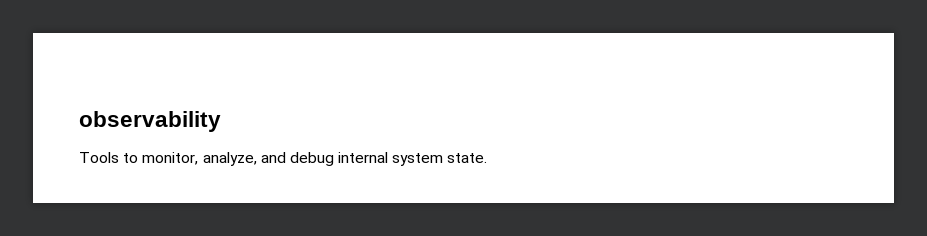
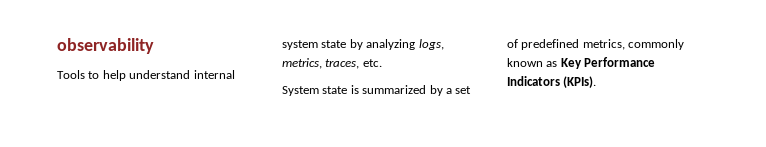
- Tools to monitor, analyze, and debug internal system state.
+ Tools to help understand internal system state by analyzing logs, metrics, traces, etc.
+ System state is summarized by a set of predefined metrics, commonly known as Key Performance Indicators (KPIs).

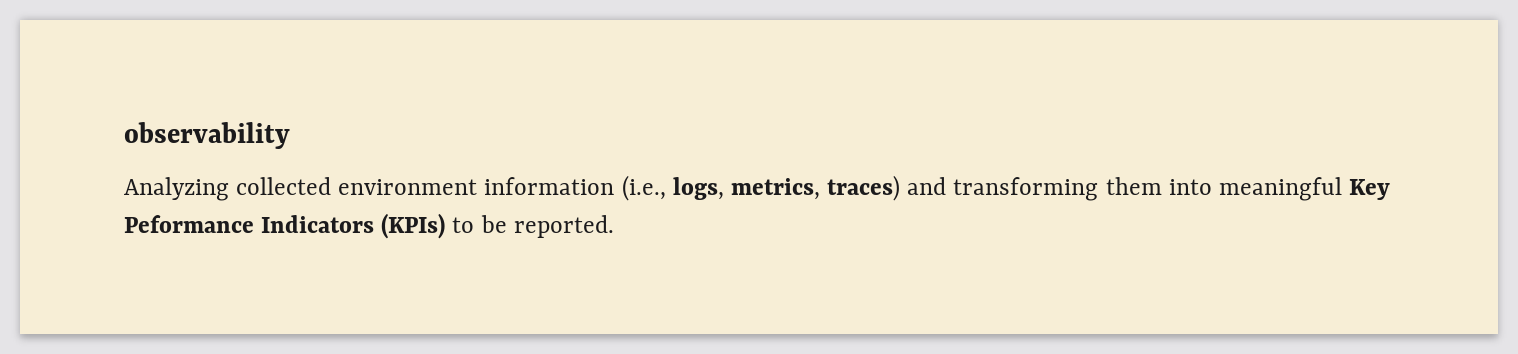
- Tools to help understand internal system state by analyzing logs, metrics, traces, etc.
- System state is summarized by a set of predefined metrics, commonly known as Key Performance Indicators (KPIs).
+ Analyzing collected environment information (i.e., logs, metrics, traces) and transforming them into meaningful Key Peformance Indicators (KPIs) to be reported.

